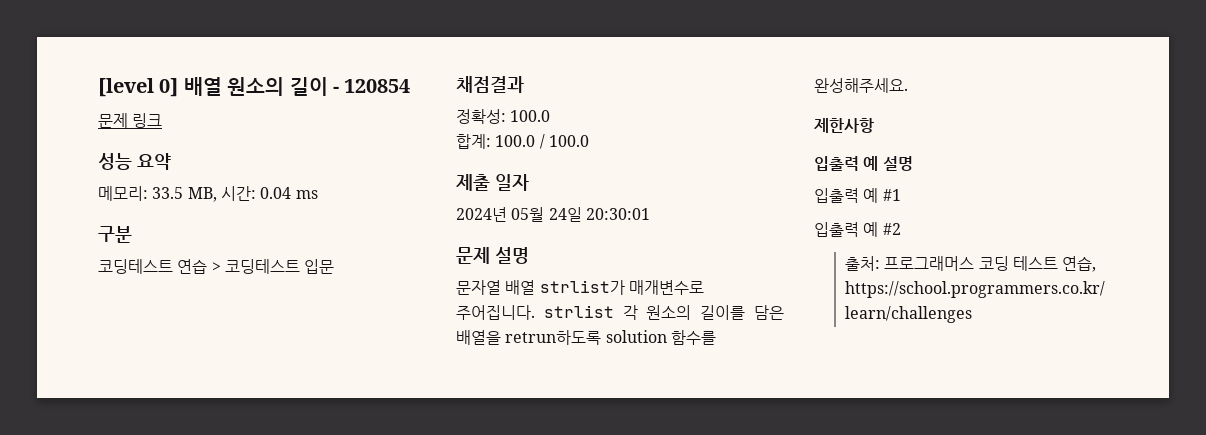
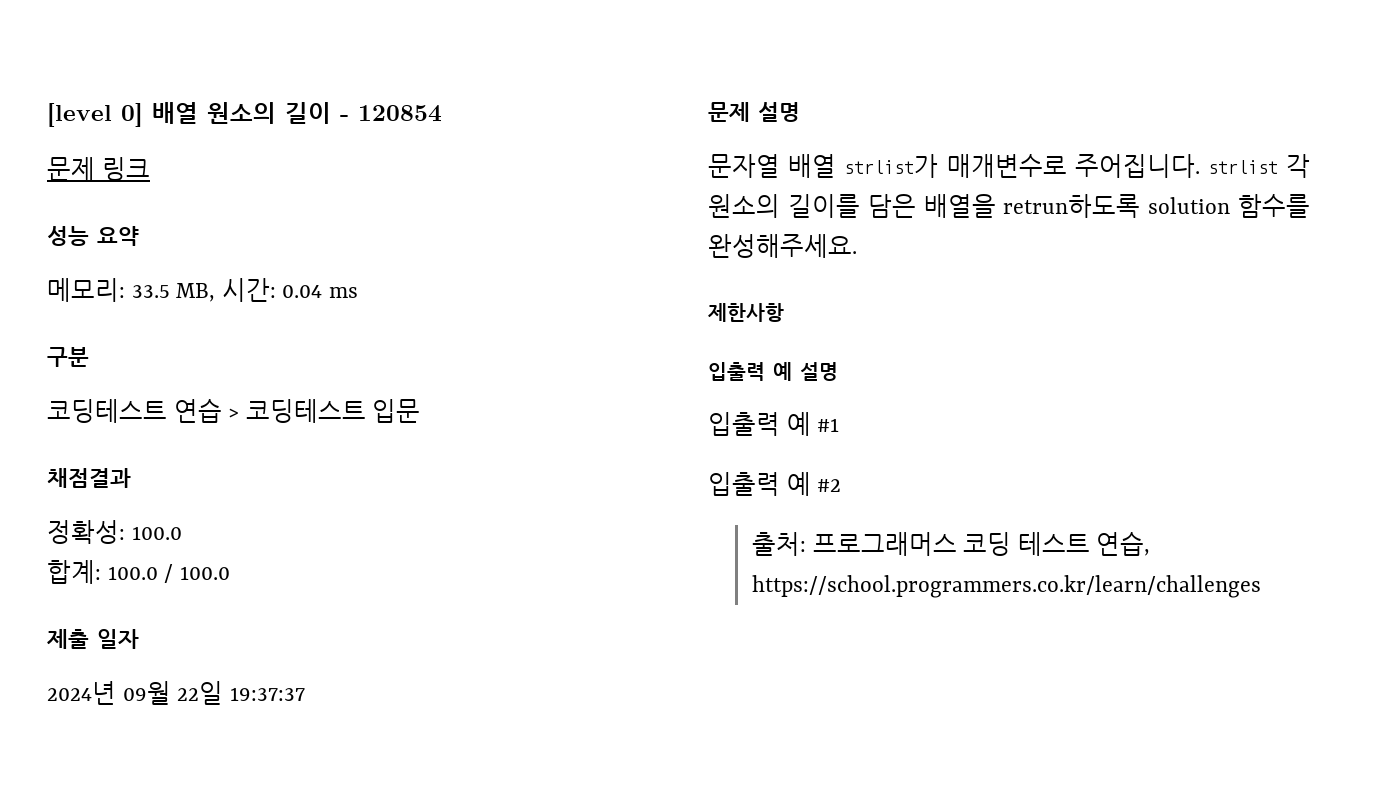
- 2024년 05월 24일 20:30:01
+ 2024년 09월 22일 19:37:37

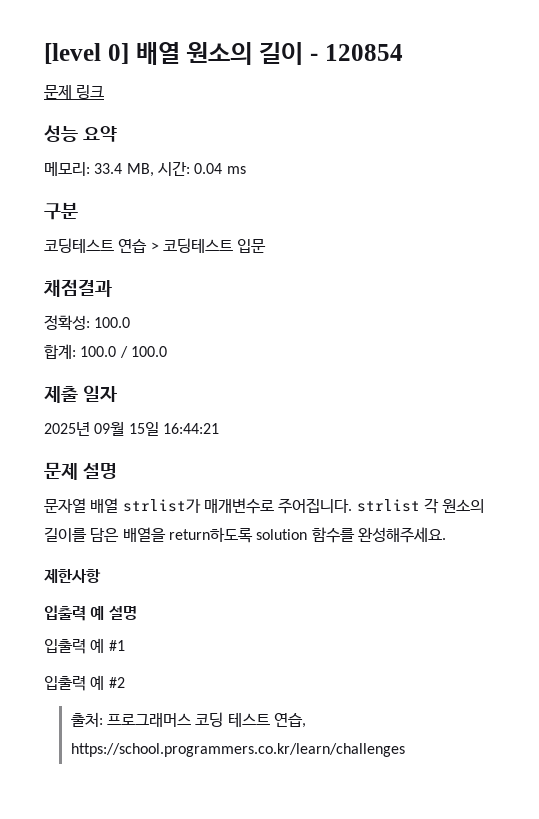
- 메모리: 33.5 MB, 시간: 0.04 ms
+ 메모리: 33.4 MB, 시간: 0.04 ms
- 2024년 09월 22일 19:37:37
+ 2025년 09월 15일 16:44:21
- 문자열 배열 strlist가 매개변수로 주어집니다. strlist 각 원소의 길이를 담은 배열을 retrun하도록 solution 함수를 완성해주세요.
+ 문자열 배열 strlist가 매개변수로 주어집니다. strlist 각 원소의 길이를 담은 배열을 return하도록 solution 함수를 완성해주세요.

